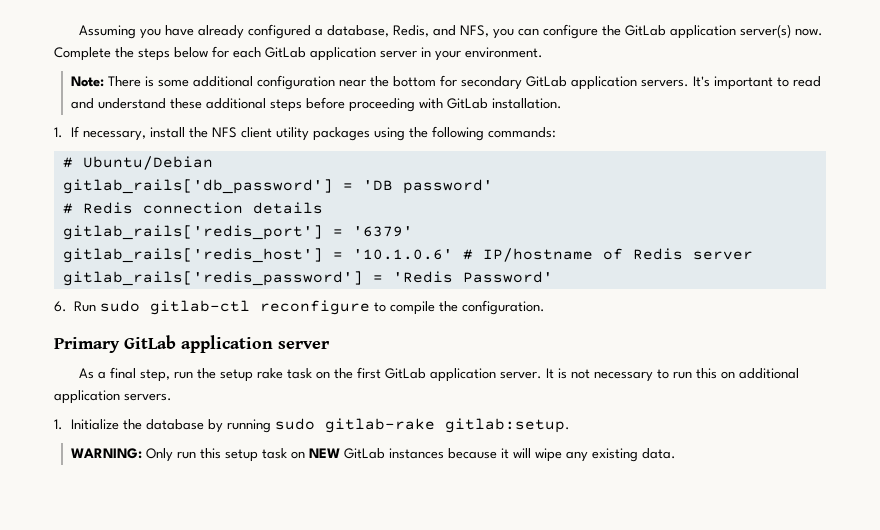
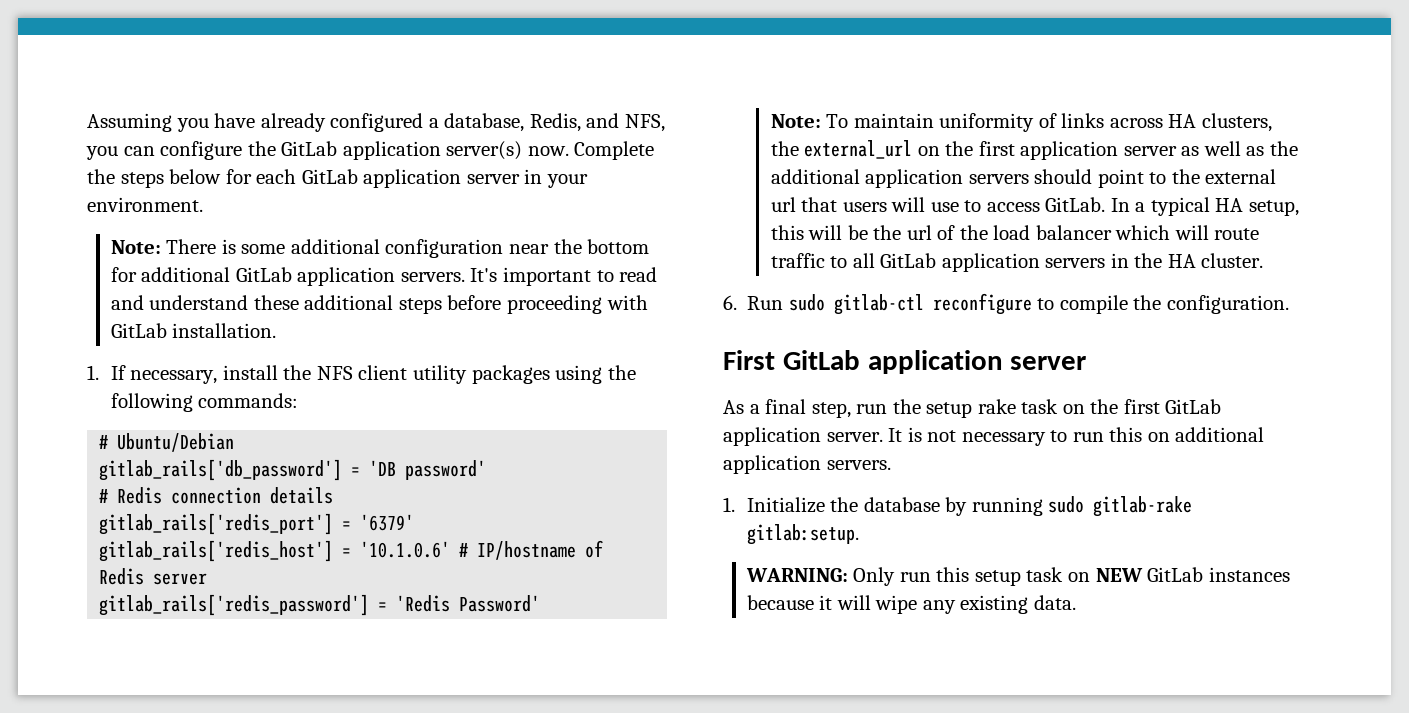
- Note: There is some additional configuration near the bottom for secondary GitLab application servers.
+ Note: There is some additional configuration near the bottom for additional GitLab application servers.
+ Note: To maintain uniformity of links across HA clusters, the external_url on the first application server as well as the additional application servers should point to the external url that users will use to access GitLab. In a typical HA setup, this will be the url of the load balancer which will route traffic to all GitLab application servers in the HA cluster.
- Primary GitLab application server
+ First GitLab application server

